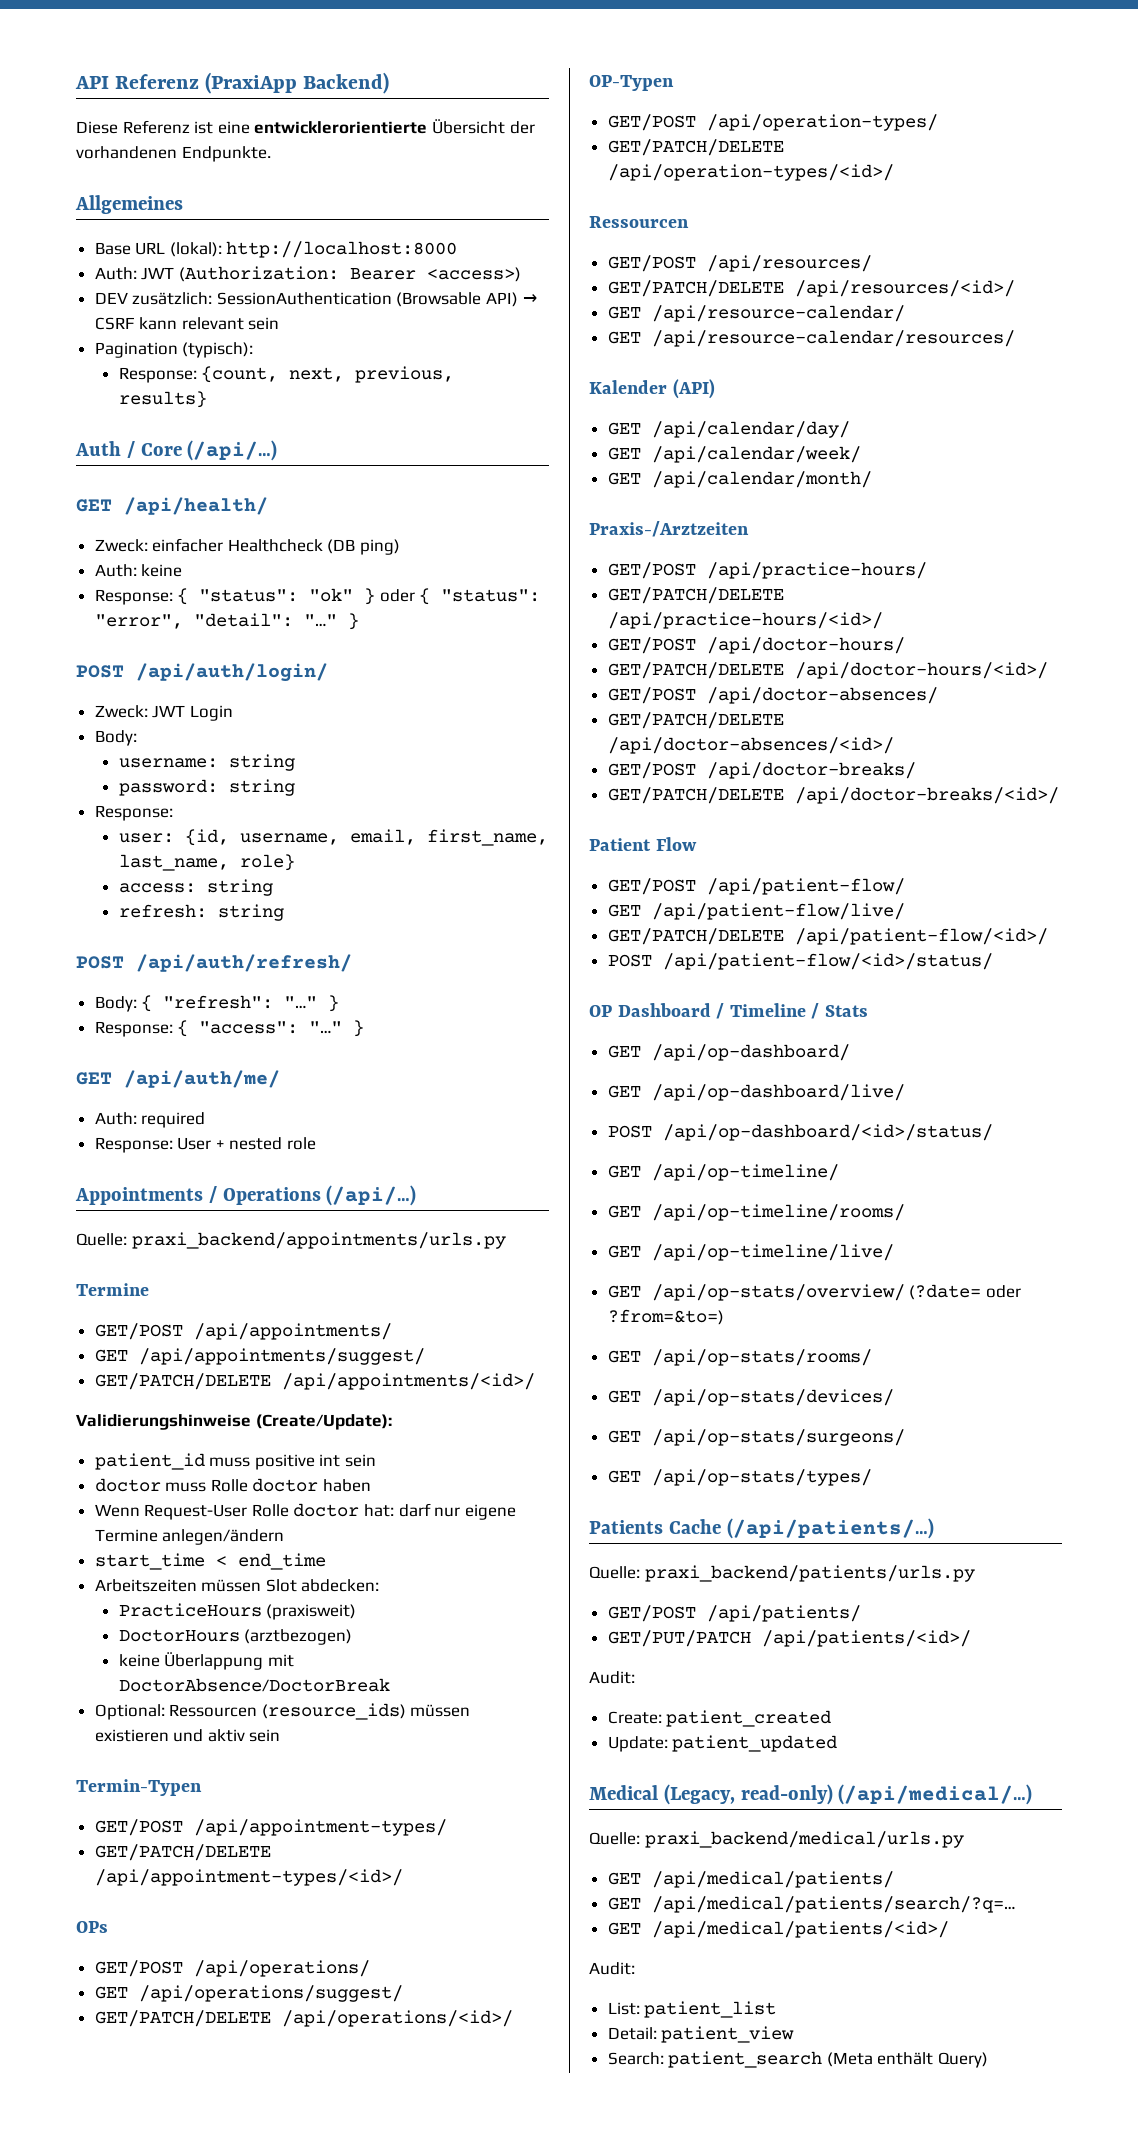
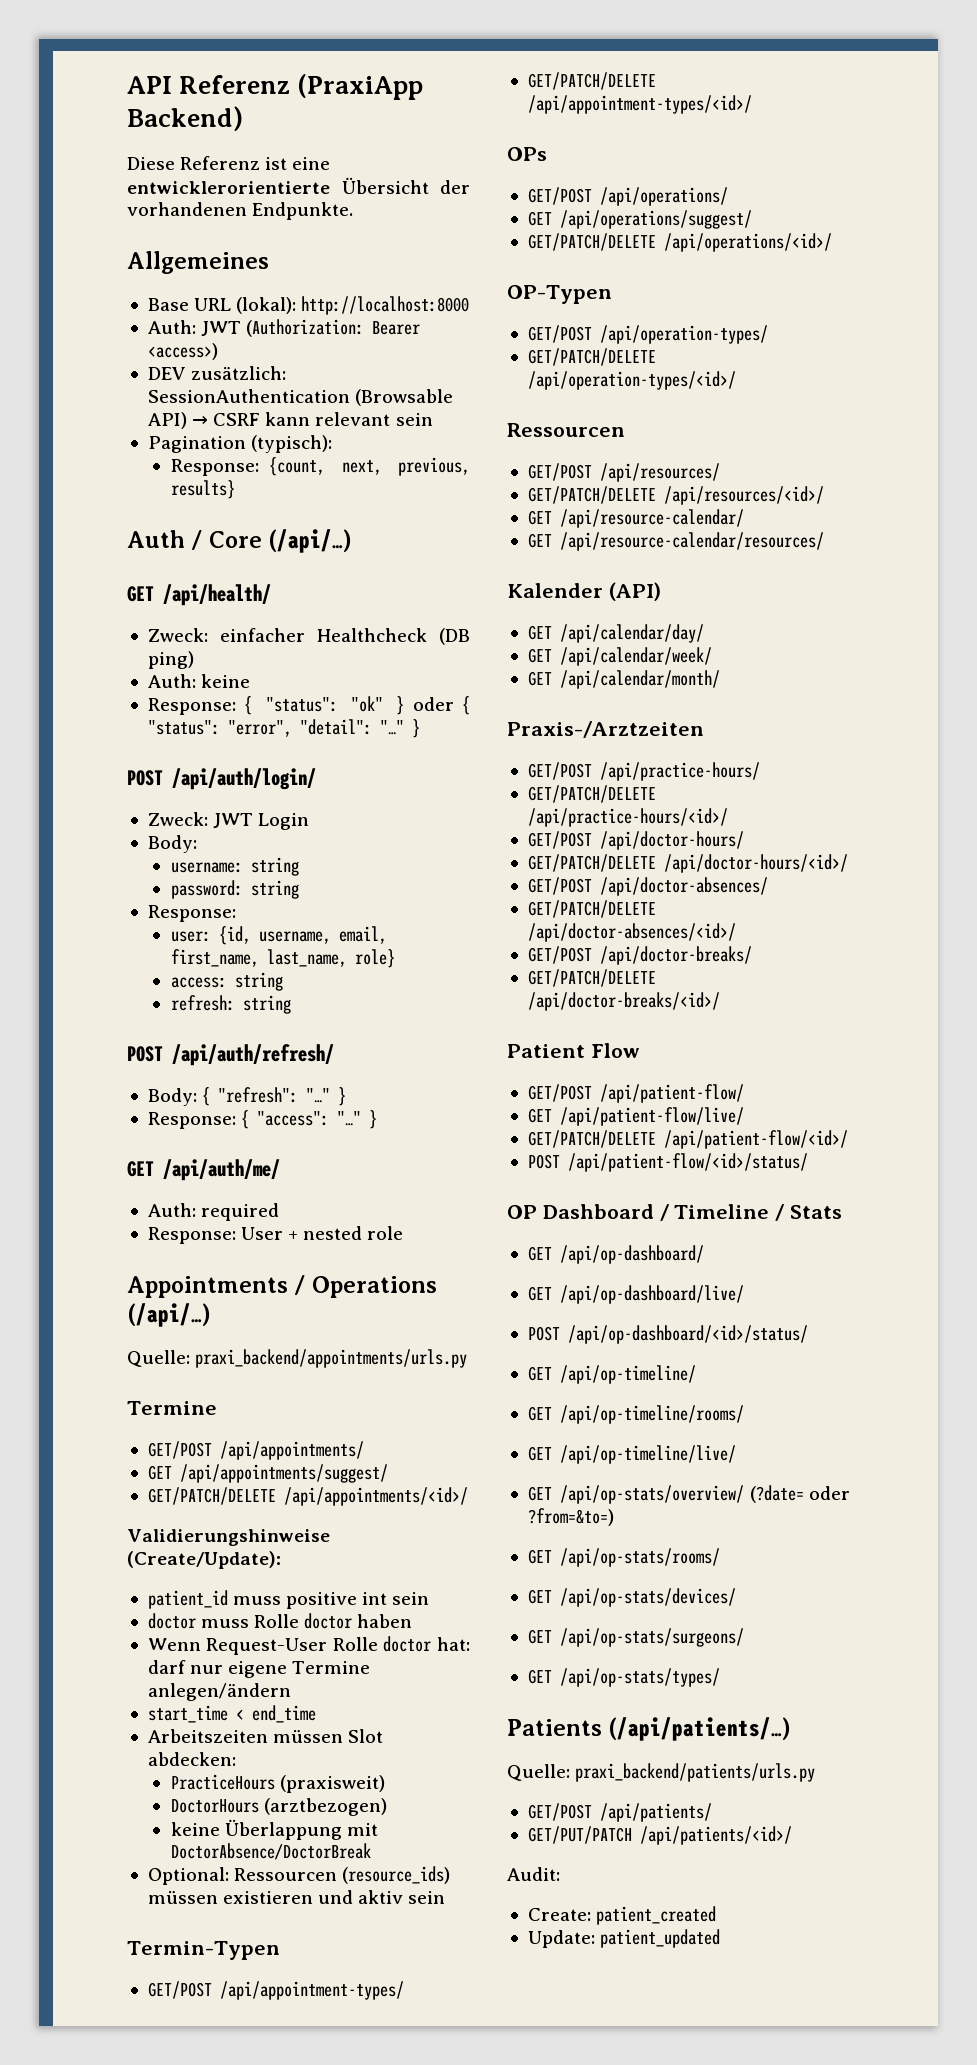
- Patients Cache (/api/patients/…)
+ Patients (/api/patients/…)
- Medical (Legacy, read-only) (/api/medical/…)
- Quelle: praxi_backend/medical/urls.py
- GET /api/medical/patients/
- GET /api/medical/patients/search/?q=…
- GET /api/medical/patients/<id>/
- Audit:
- List: patient_list
- Detail: patient_view
- Search: patient_search (Meta enthält Query)

